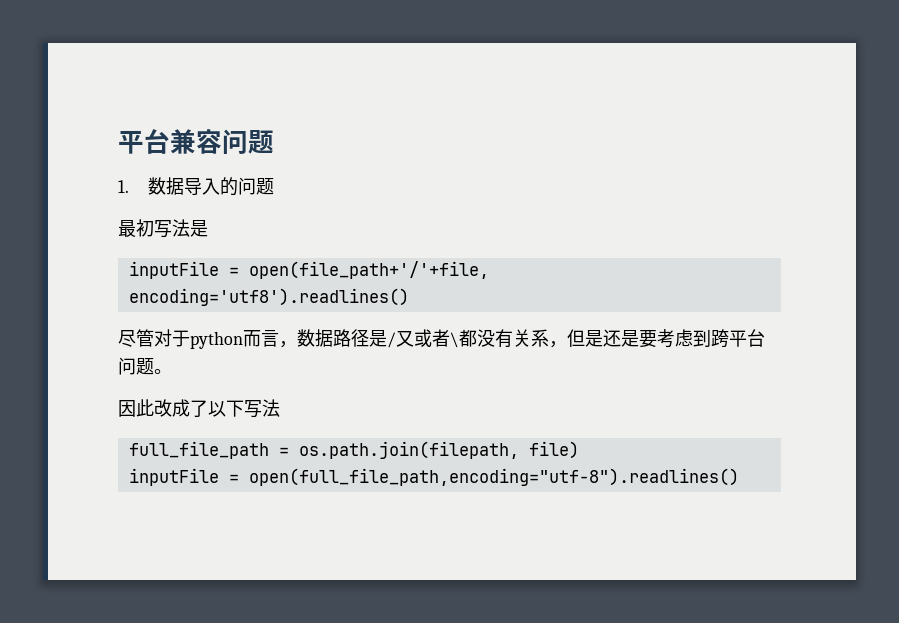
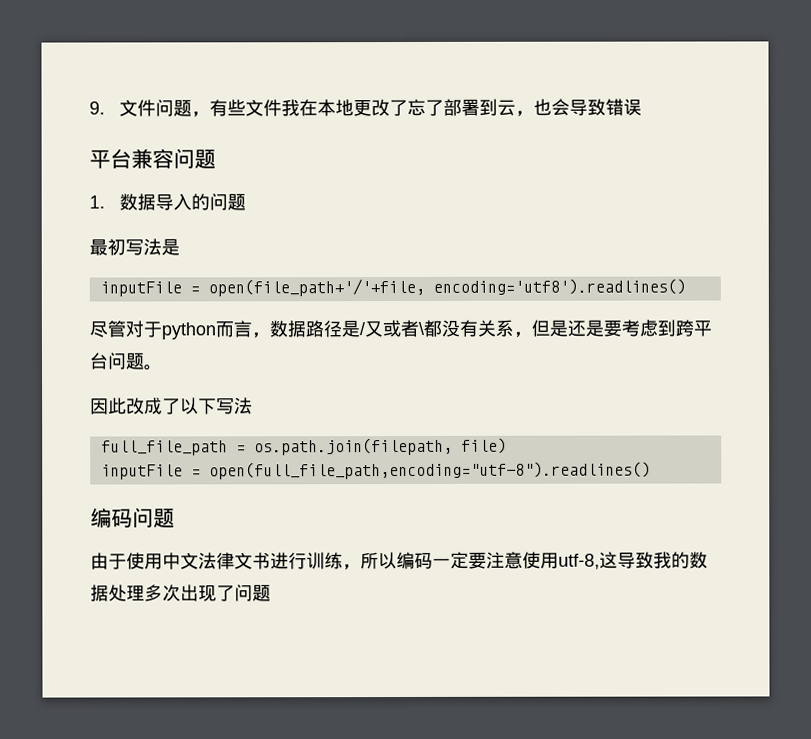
+ 9.文件问题，有些文件我在本地更改了忘了部署到云，也会导致错误
+ 编码问题
+ 由于使用中文法律文书进行训练，所以编码一定要注意使用utf-8,这导致我的数据处理多次出现了问题

